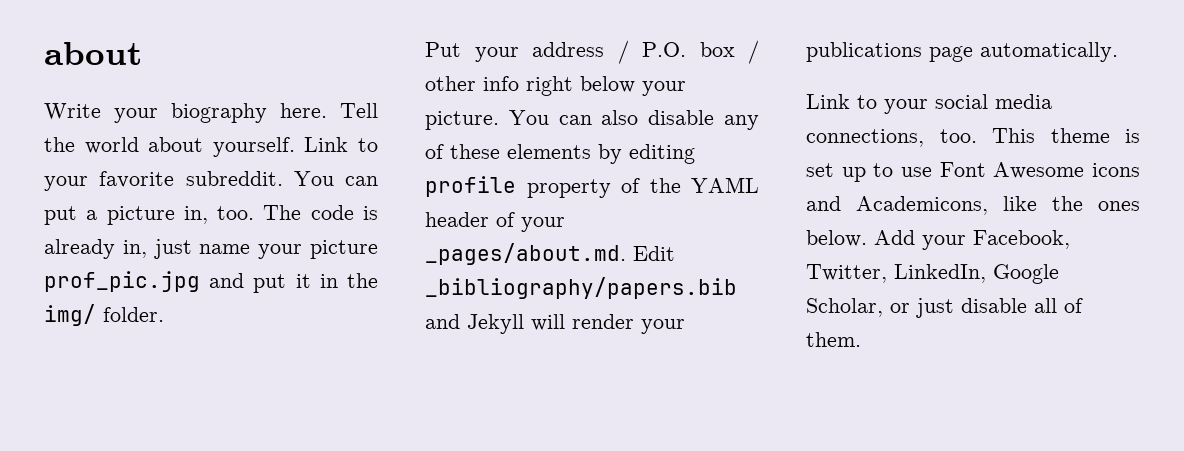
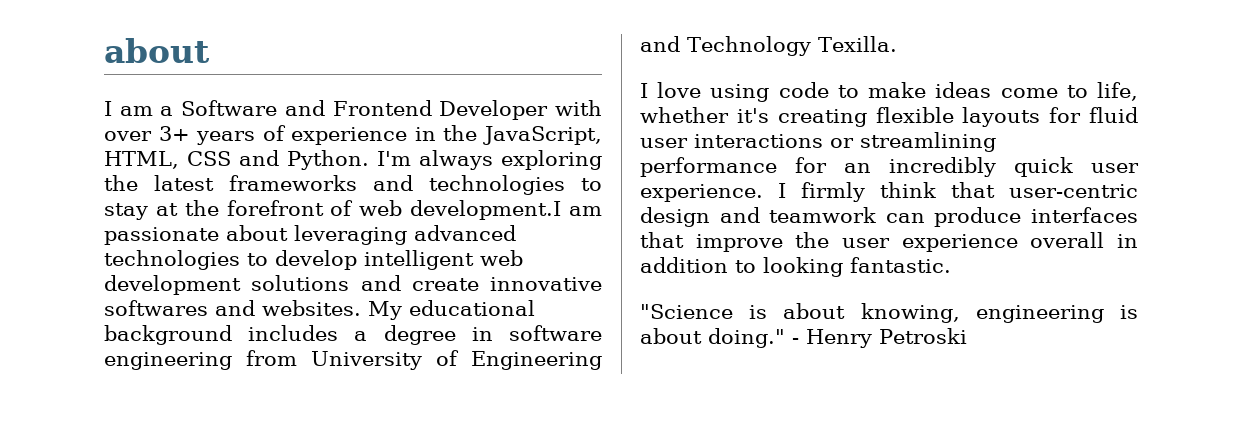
- Write your biography here. Tell the world about yourself. Link to your favorite subreddit. You can put a picture in, too. The code is already in, just name your picture prof_pic.jpg and put it in the img/ folder.
- Put your address / P.O. box / other info right below your picture. You can also disable any of these elements by editing profile property of the YAML header of your _pages/about.md. Edit _bibliography/papers.bib and Jekyll will render your publications page automatically.
- Link to your social media connections, too. This theme is set up to use Font Awesome icons and Academicons, like the ones below. Add your Facebook, Twitter, LinkedIn, Google Scholar, or just disable all of them.
+ I am a Software and Frontend Developer with over 3+ years of experience in the JavaScript, HTML, CSS and Python. I'm always exploring the latest frameworks and technologies to stay at the forefront of web development.I am passionate about leveraging advanced technologies to develop intelligent web development solutions and create innovative softwares and websites. My educational background includes a degree in software engineering from University of Engineering and Technology Texilla.
+ I love using code to make ideas come to life, whether it's creating flexible layouts for fluid user interactions or streamlining performance for an incredibly quick user experience. I firmly think that user-centric design and teamwork can produce interfaces that improve the user experience overall in addition to looking fantastic.
+ "Science is about knowing, engineering is about doing." - Henry Petroski

